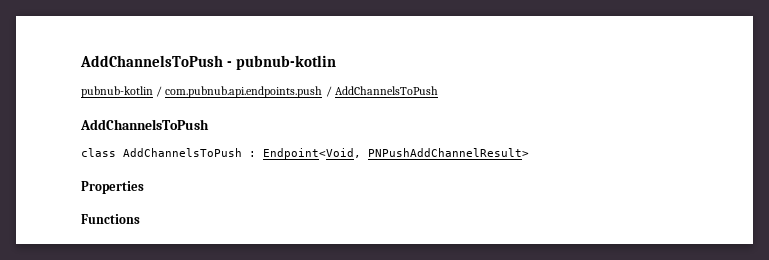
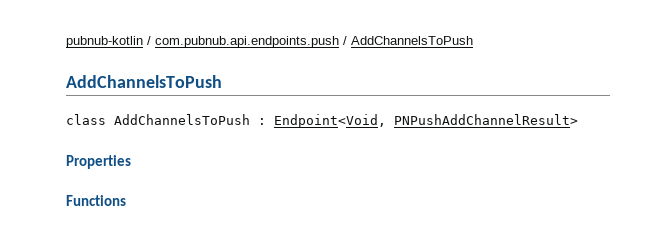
- AddChannelsToPush - pubnub-kotlin

